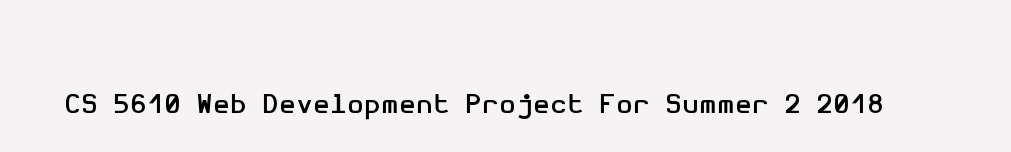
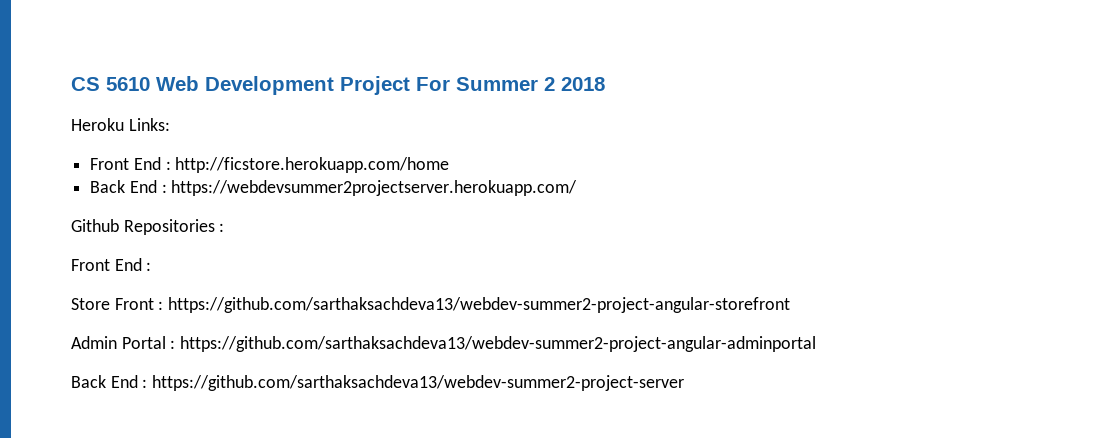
+ Heroku Links:
+ Front End : http://ficstore.herokuapp.com/home
+ Back End : https://webdevsummer2projectserver.herokuapp.com/
+ Github Repositories :
+ Front End :
+ Store Front : https://github.com/sarthaksachdeva13/webdev-summer2-project-angular-storefront
+ Admin Portal : https://github.com/sarthaksachdeva13/webdev-summer2-project-angular-adminportal
+ Back End : https://github.com/sarthaksachdeva13/webdev-summer2-project-server

